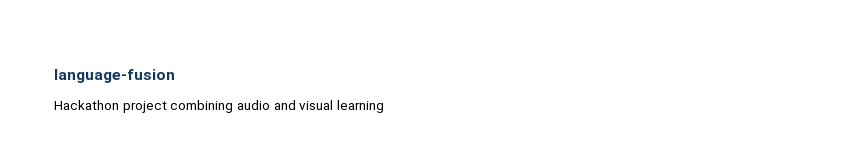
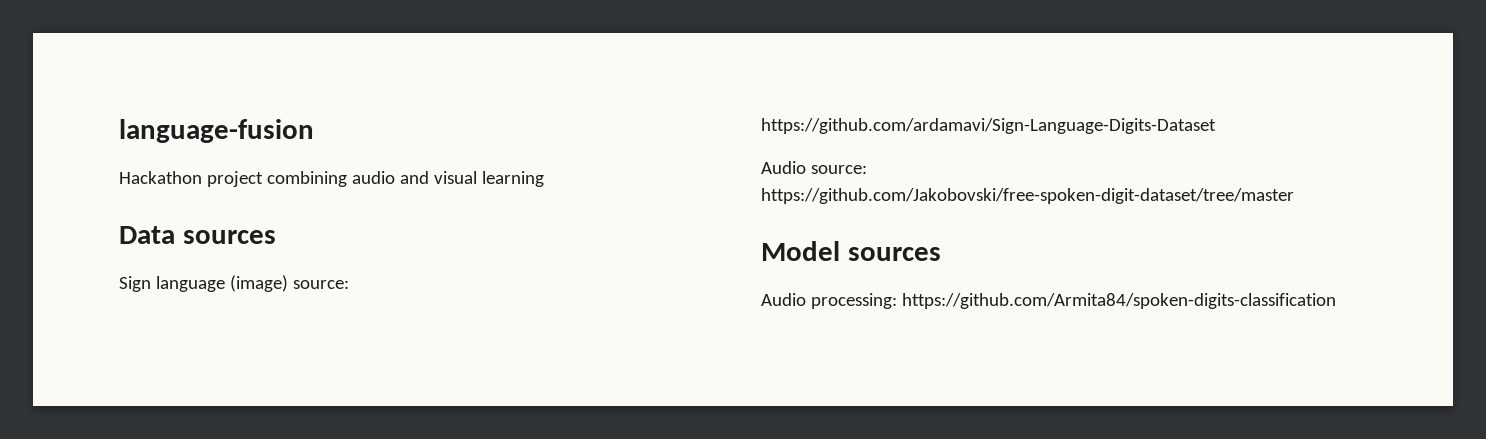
+ Data sources
+ Sign language (image) source: https://github.com/ardamavi/Sign-Language-Digits-Dataset
+ Audio source: https://github.com/Jakobovski/free-spoken-digit-dataset/tree/master
+ Model sources
+ Audio processing: https://github.com/Armita84/spoken-digits-classification

